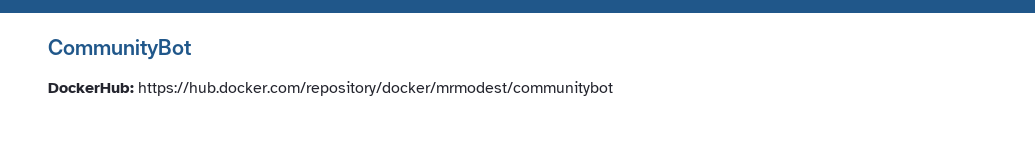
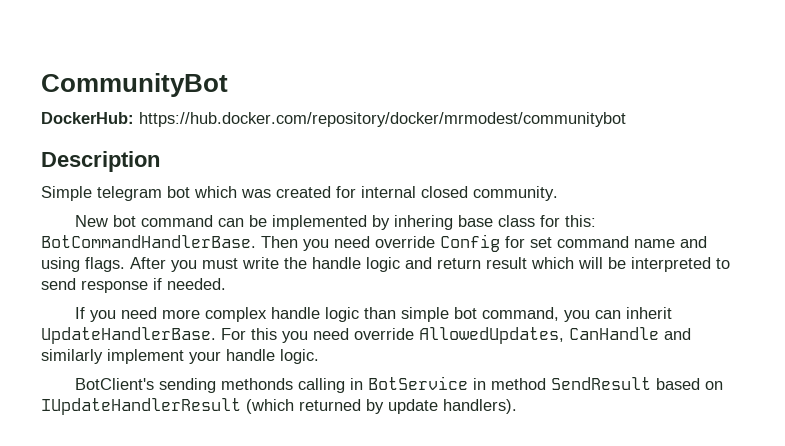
+ Description
+ Simple telegram bot which was created for internal closed community.
+ New bot command can be implemented by inhering base class for this: BotCommandHandlerBase. Then you need override Config for set command name and using flags. After you must write the handle logic and return result which will be interpreted to send response if needed.
+ If you need more complex handle logic than simple bot command, you can inherit UpdateHandlerBase. For this you need override AllowedUpdates, CanHandle and similarly implement your handle logic.
+ BotClient's sending methonds calling in BotService in method SendResult based on IUpdateHandlerResult (which returned by update handlers).

